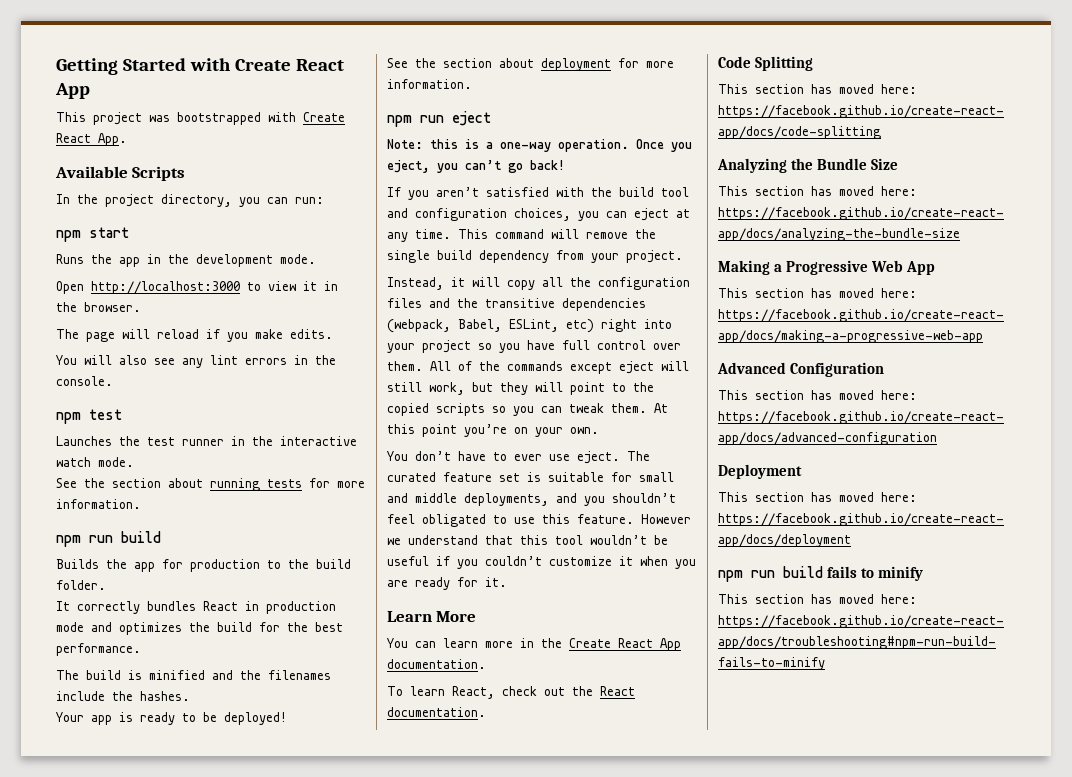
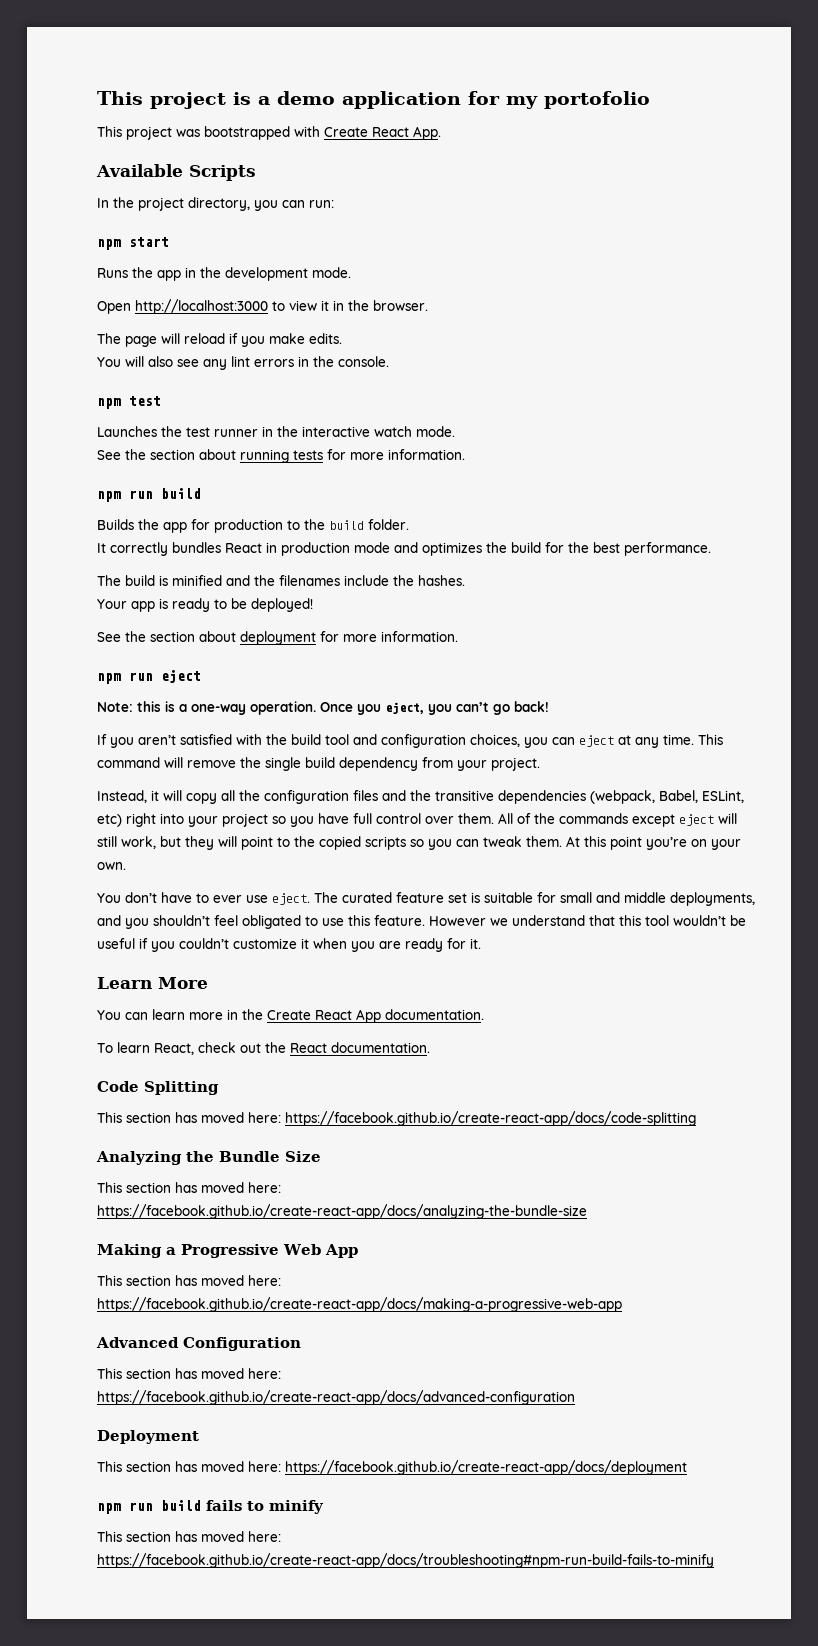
- Getting Started with Create React App
+ This project is a demo application for my portofolio

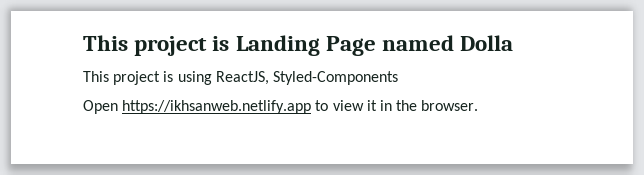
- This project is a demo application for my portofolio
- This project was bootstrapped with Create React App.
- Available Scripts
- In the project directory, you can run:
- npm start
- Runs the app in the development mode.
+ This project is Landing Page named Dolla
+ This project is using ReactJS, Styled-Components
- Open http://localhost:3000 to view it in the browser.
+ Open https://ikhsanweb.netlify.app to view it in the browser.
- The page will reload if you make edits.
- You will also see any lint errors in the console.
- npm test
- Launches the test runner in the interactive watch mode.
- See the section about running tests for more information.
- npm run build
- Builds the app for production to the build folder.
- It correctly bundles React in production mode and optimizes the build for the best performance.
- The build is minified and the filenames include the hashes.
- Your app is ready to be deployed!
- See the section about deployment for more information.
- npm run eject
- Note: this is a one-way operation. Once you eject, you can’t go back!
- If you aren’t satisfied with the build tool and configuration choices, you can eject at any time. This command will remove the single build dependency from your project.
- Instead, it will copy all the configuration files and the transitive dependencies (webpack, Babel, ESLint, etc) right into your project so you have full control over them. All of the commands except eject will still work, but they will point to the copied scripts so you can tweak them. At this point you’re on your own.
- You don’t have to ever use eject. The curated feature set is suitable for small and middle deployments, and you shouldn’t feel obligated to use this feature. However we understand that this tool wouldn’t be useful if you couldn’t customize it when you are ready for it.
- Learn More
- You can learn more in the Create React App documentation.
- To learn React, check out the React documentation.
- Code Splitting
- This section has moved here: https://facebook.github.io/create-react-app/docs/code-splitting
- Analyzing the Bundle Size
- This section has moved here: https://facebook.github.io/create-react-app/docs/analyzing-the-bundle-size
- Making a Progressive Web App
- This section has moved here: https://facebook.github.io/create-react-app/docs/making-a-progressive-web-app
- Advanced Configuration
- This section has moved here: https://facebook.github.io/create-react-app/docs/advanced-configuration
- Deployment
- This section has moved here: https://facebook.github.io/create-react-app/docs/deployment
- npm run build fails to minify
- This section has moved here: https://facebook.github.io/create-react-app/docs/troubleshooting#npm-run-build-fails-to-minify

